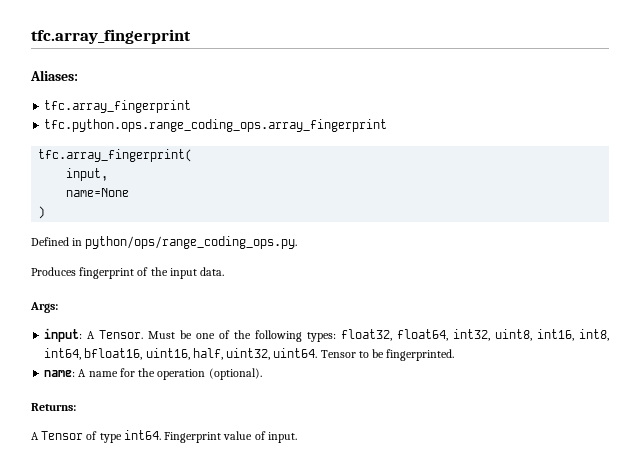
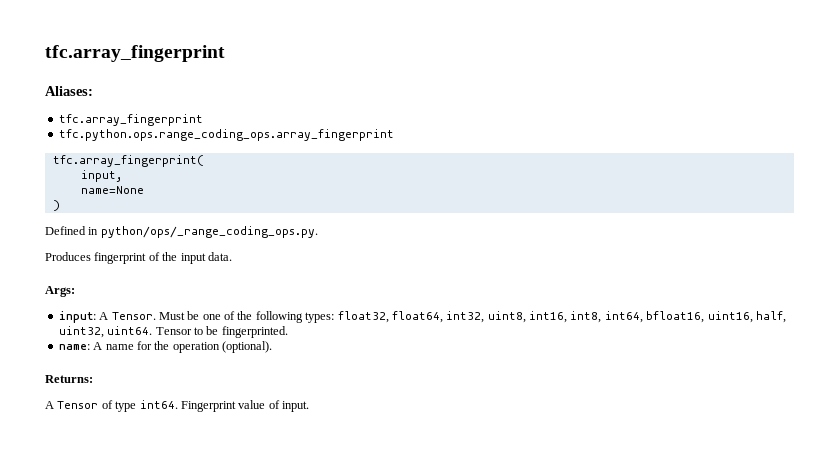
- Defined in python/ops/range_coding_ops.py.
+ Defined in python/ops/_range_coding_ops.py.

